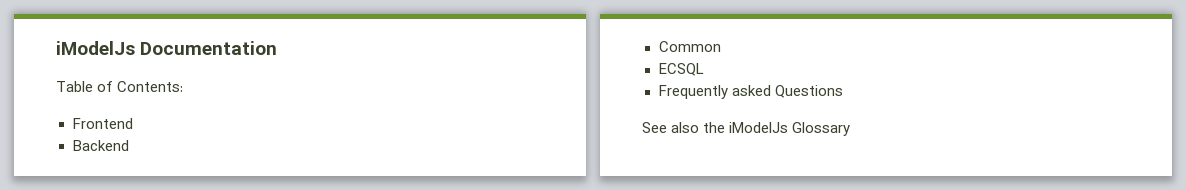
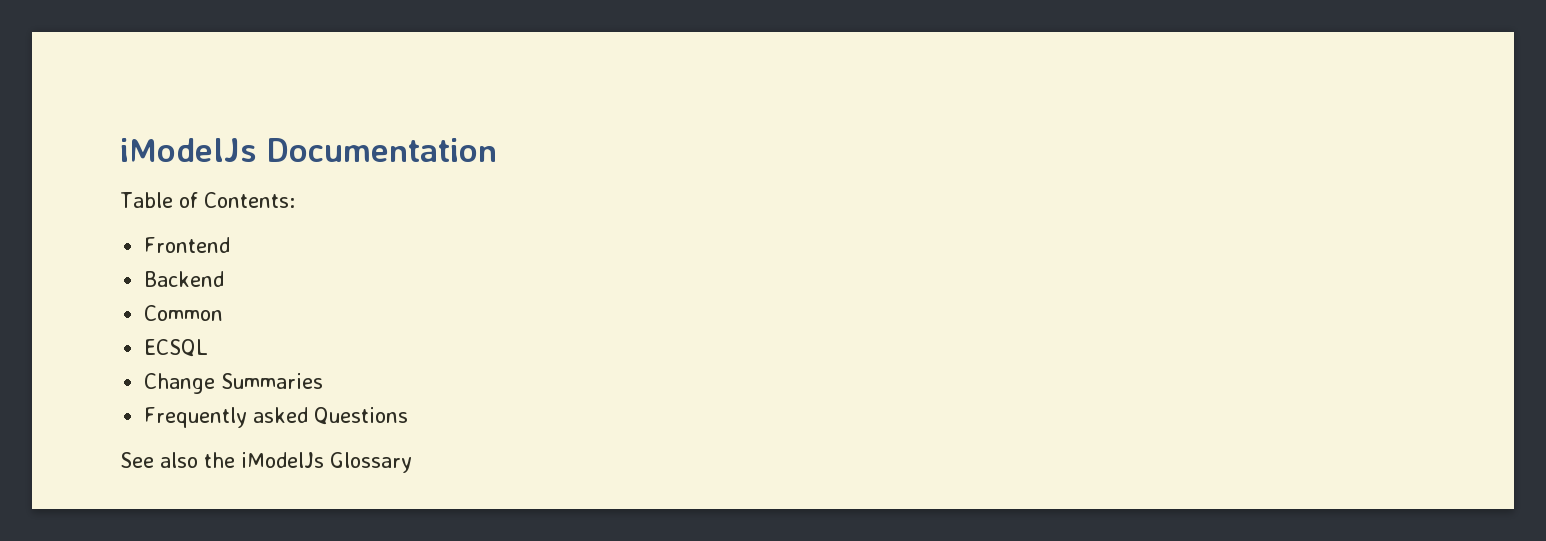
+ Change Summaries

